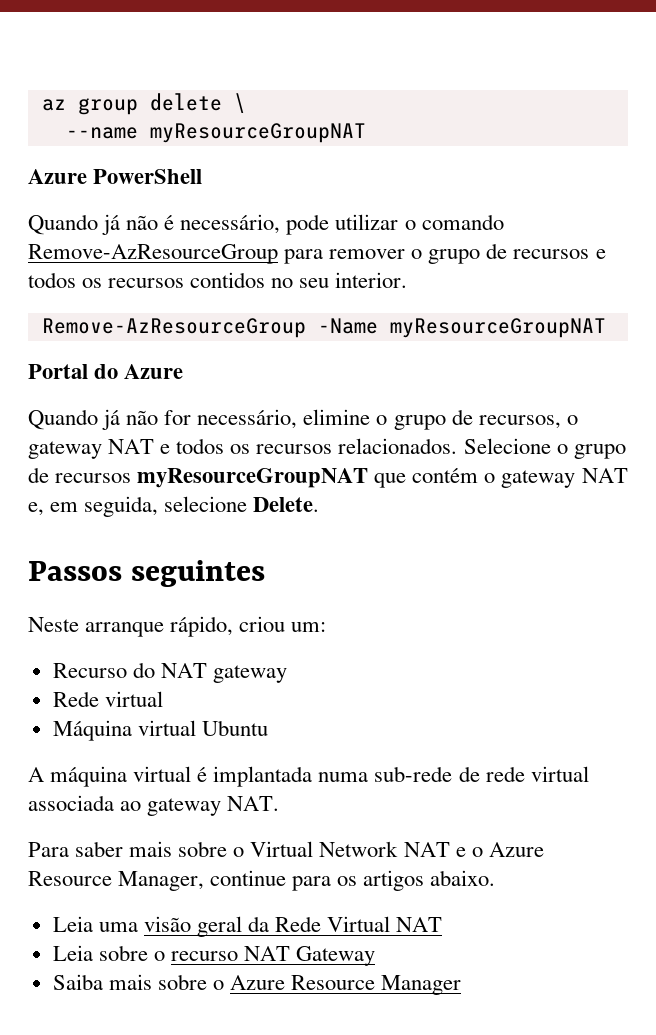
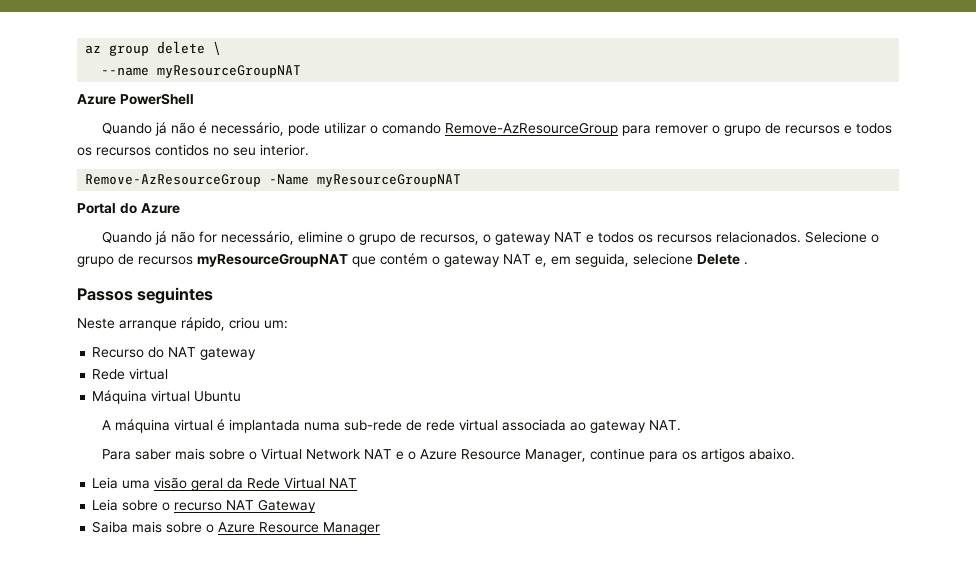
- Selecione o grupo de recursos myResourceGroupNAT que contém o gateway NAT e, em seguida, selecione Delete.
+ Selecione o grupo de recursos myResourceGroupNAT que contém o gateway NAT e, em seguida, selecione Delete .

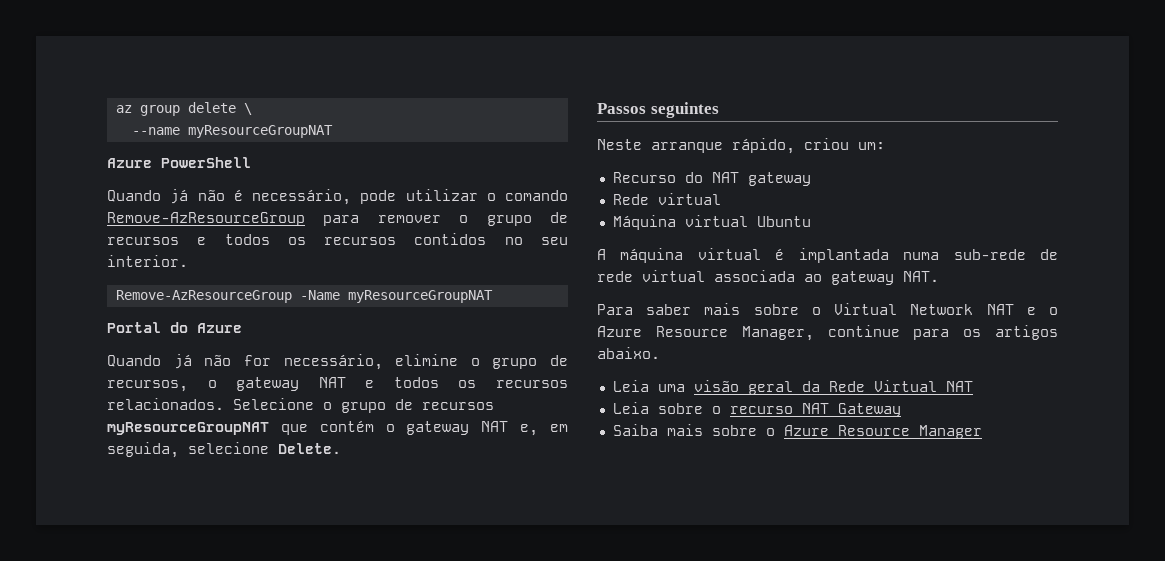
- Selecione o grupo de recursos myResourceGroupNAT que contém o gateway NAT e, em seguida, selecione Delete .
+ Selecione o grupo de recursos myResourceGroupNAT que contém o gateway NAT e, em seguida, selecione Delete.

